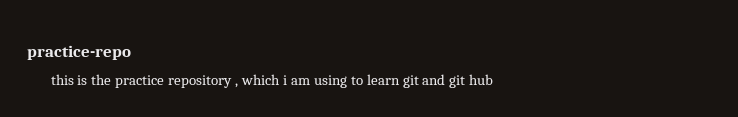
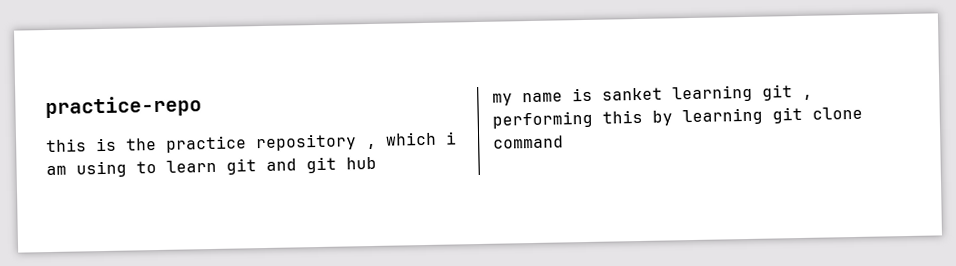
+ my name is sanket learning git , performing this by learning git clone command

